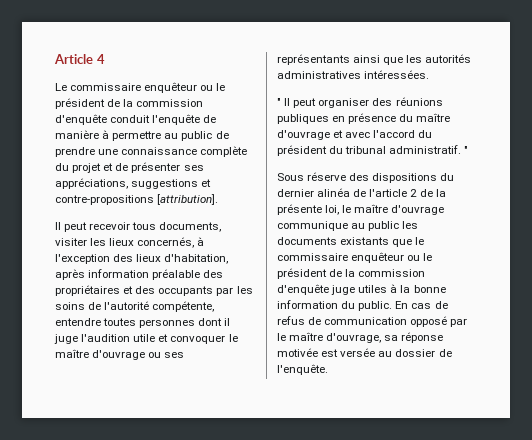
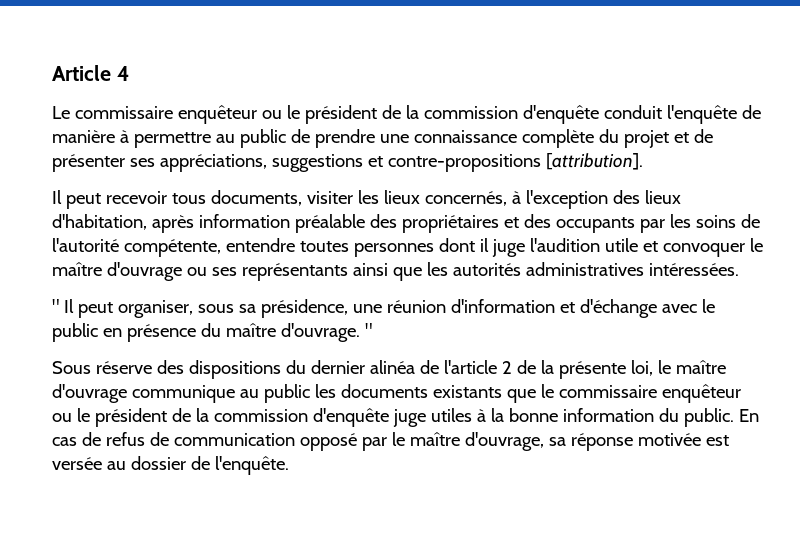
- " Il peut organiser des réunions publiques en présence du maître d'ouvrage et avec l'accord du président du tribunal administratif.
+ " Il peut organiser, sous sa présidence, une réunion d'information et d'échange avec le public en présence du maître d'ouvrage.

